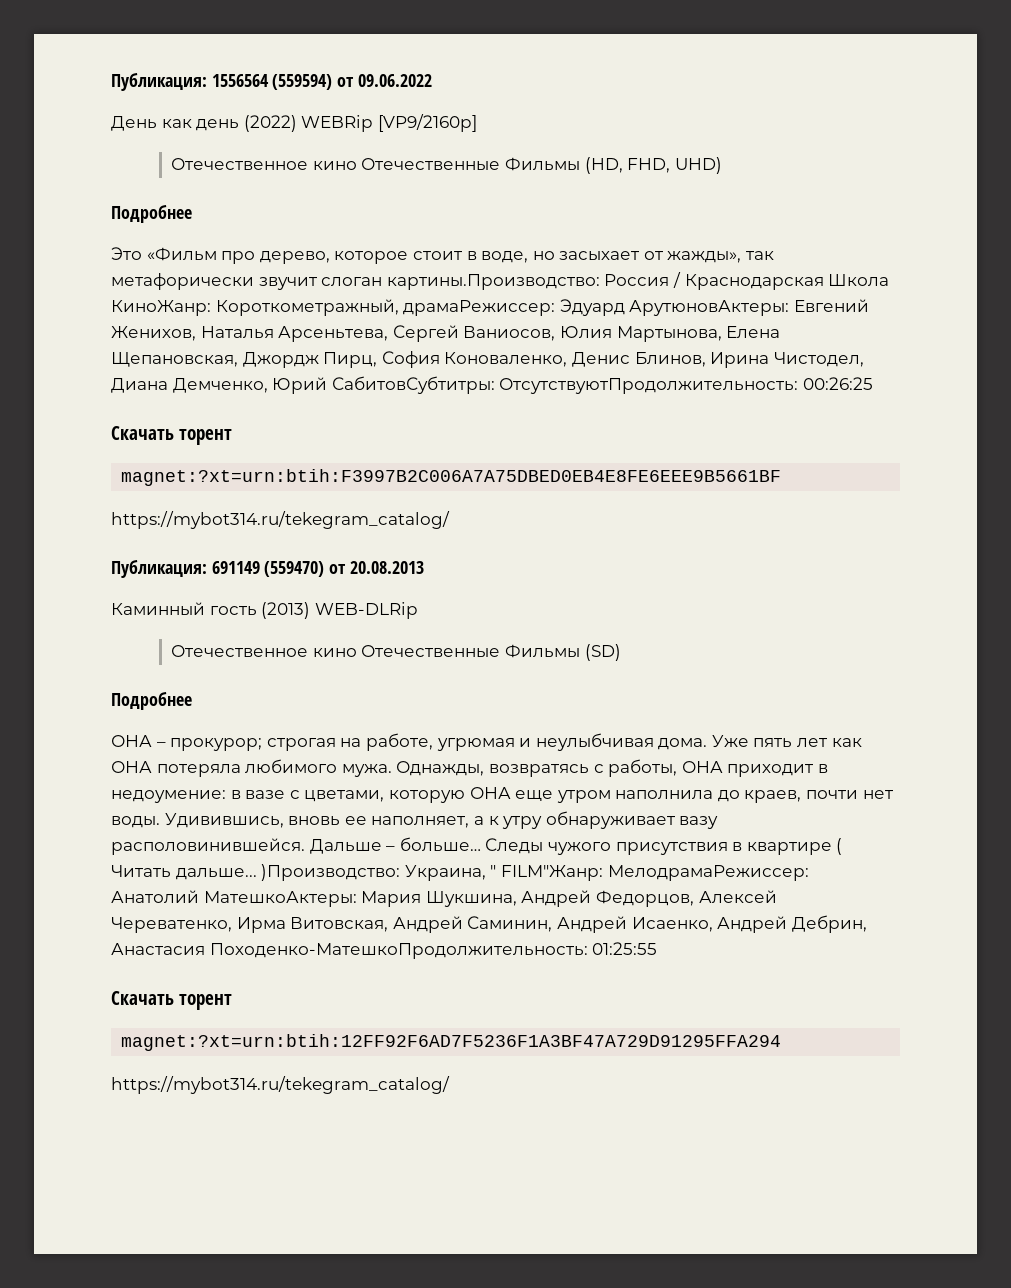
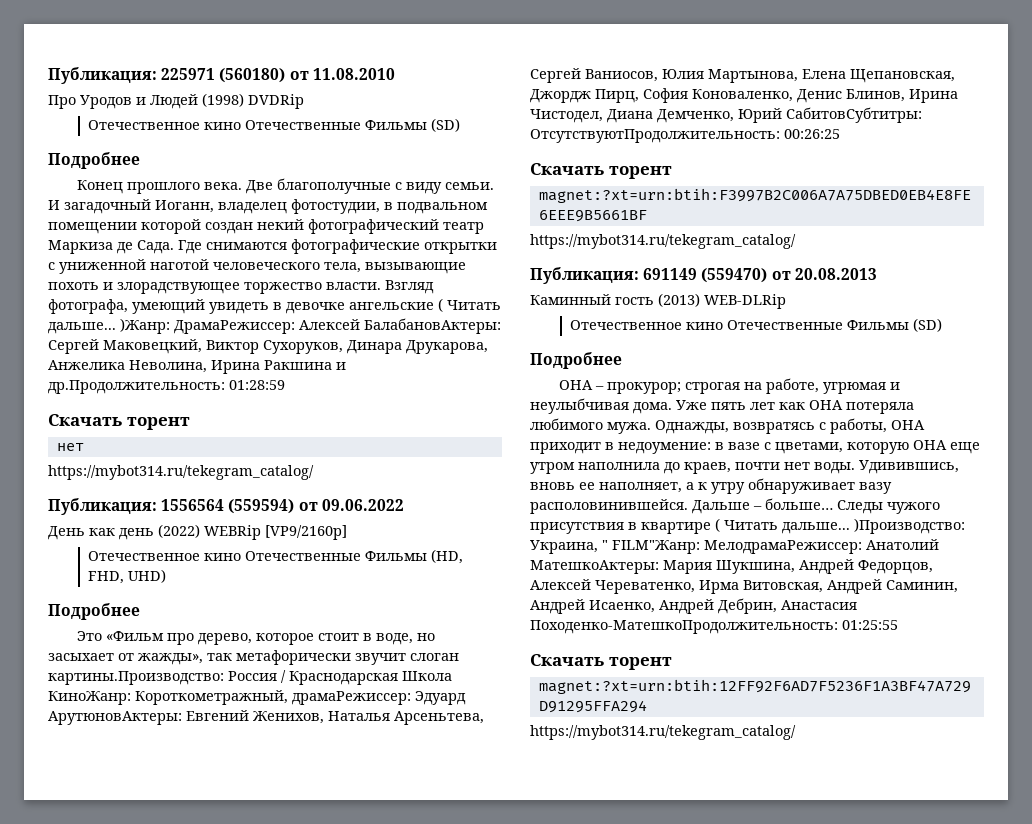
+ Публикация: 225971 (560180) от 11.08.2010
+ Про Уродов и Людей (1998) DVDRip
+ Отечественное кино Отечественные Фильмы (SD)
+ Подробнее
+ Конец прошлого века. Две благополучные с виду семьи. И загадочный Иоганн, владелец фотостудии, в подвальном помещении которой создан некий фотографический театр Маркиза де Сада. Где снимаются фотографические открытки с униженной наготой человеческого тела, вызывающие похоть и злорадствующее торжество власти. Взгляд фотографа, умеющий увидеть в девочке ангельские ( Читать дальше... )Жанр: ДрамаРежиссер: Алексей БалабановАктеры: Сергей Маковецкий, Виктор Сухоруков, Динара Друкарова, Анжелика Неволина, Ирина Ракшина и др.Продолжительность: 01:28:59
+ Скачать торент
+ нет
+ https://mybot314.ru/tekegram_catalog/

